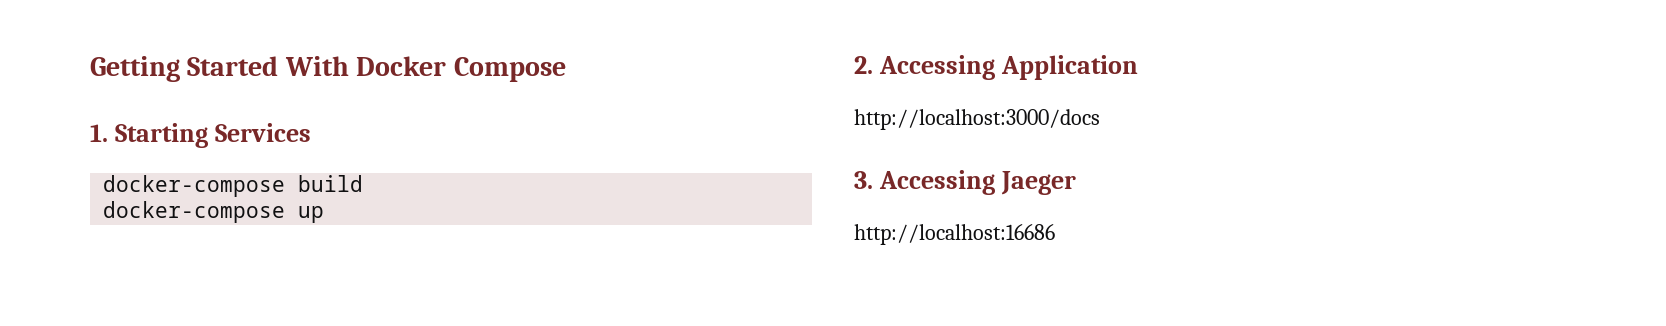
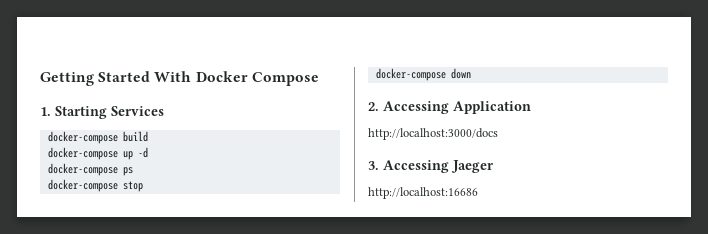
- docker-compose up
+ docker-compose up -d
+ docker-compose ps
+ docker-compose stop
+ docker-compose down

